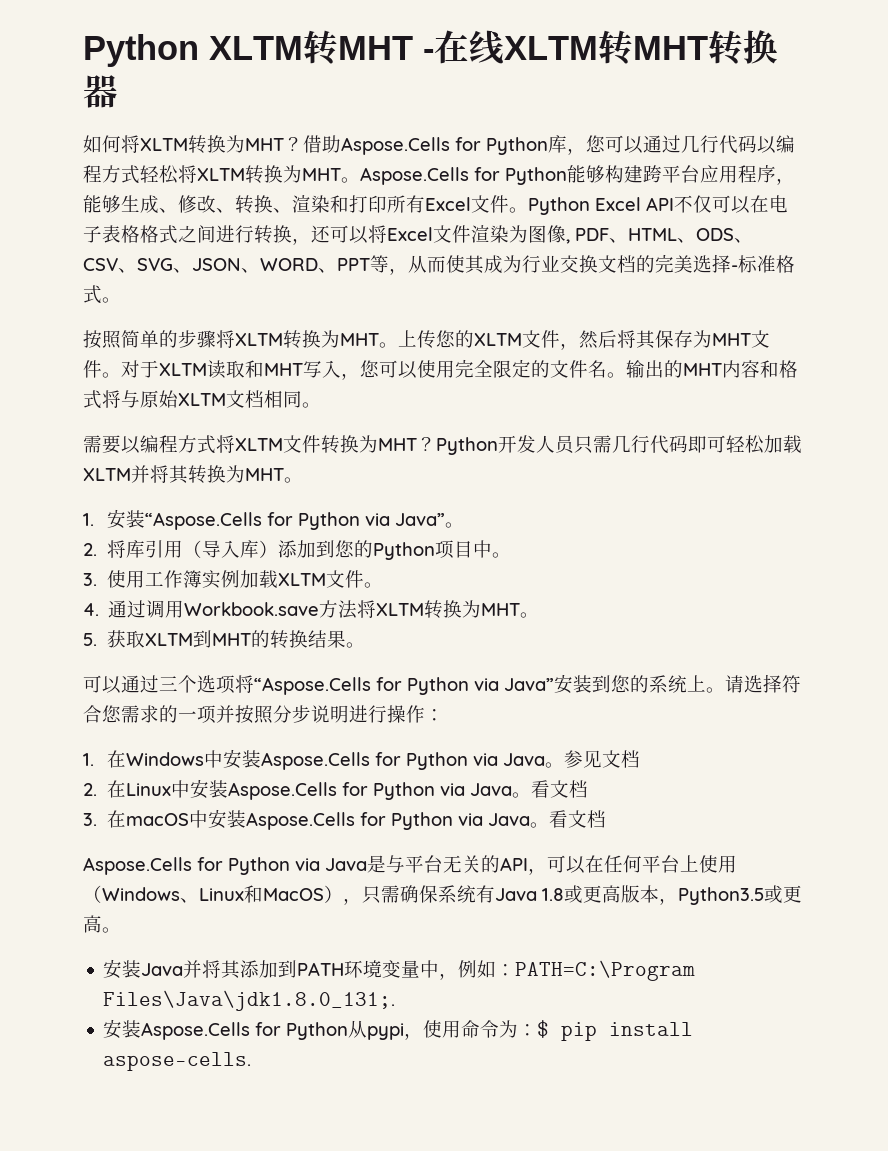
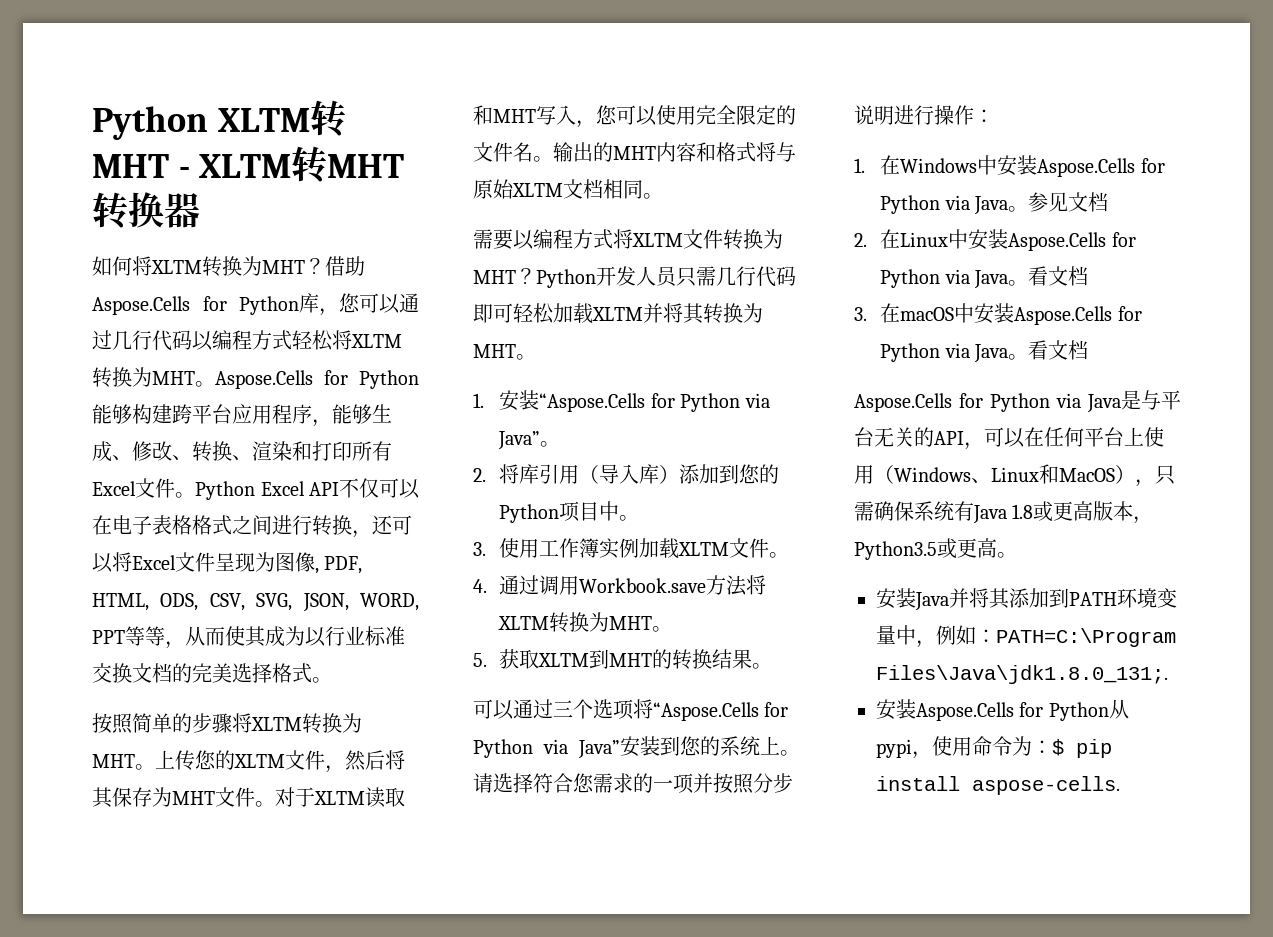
- Python XLTM转MHT -在线XLTM转MHT转换器
+ Python XLTM转MHT - XLTM转MHT转换器
- Python Excel API不仅可以在电子表格格式之间进行转换，还可以将Excel文件渲染为图像, PDF、HTML、ODS、CSV、SVG、JSON、WORD、PPT等，从而使其成为行业交换文档的完美选择-标准格式。
+ Python Excel API不仅可以在电子表格格式之间进行转换，还可以将Excel文件呈现为图像, PDF, HTML, ODS, CSV, SVG, JSON, WORD, PPT等等，从而使其成为以行业标准交换文档的完美选择格式。

